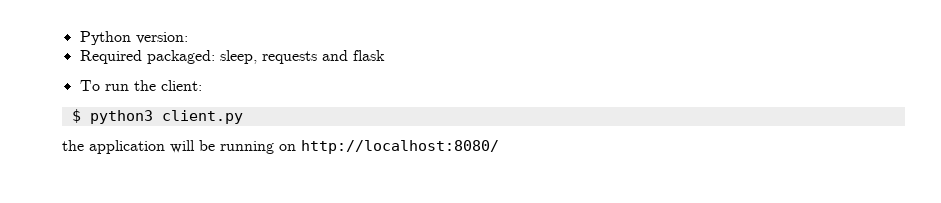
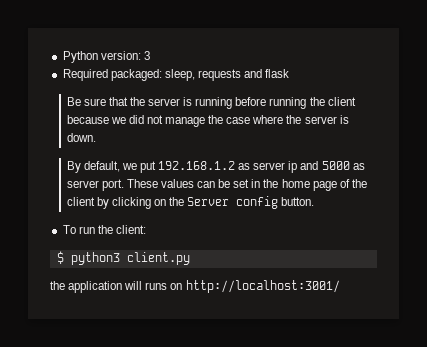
- Python version:
+ Python version: 3
+ Be sure that the server is running before running the client because we did not manage the case where the server is down.
+ By default, we put 192.168.1.2 as server ip and 5000 as server port. These values can be set in the home page of the client by clicking on the Server config button.
- the application will be running on http://localhost:8080/
+ the application will runs on http://localhost:3001/

